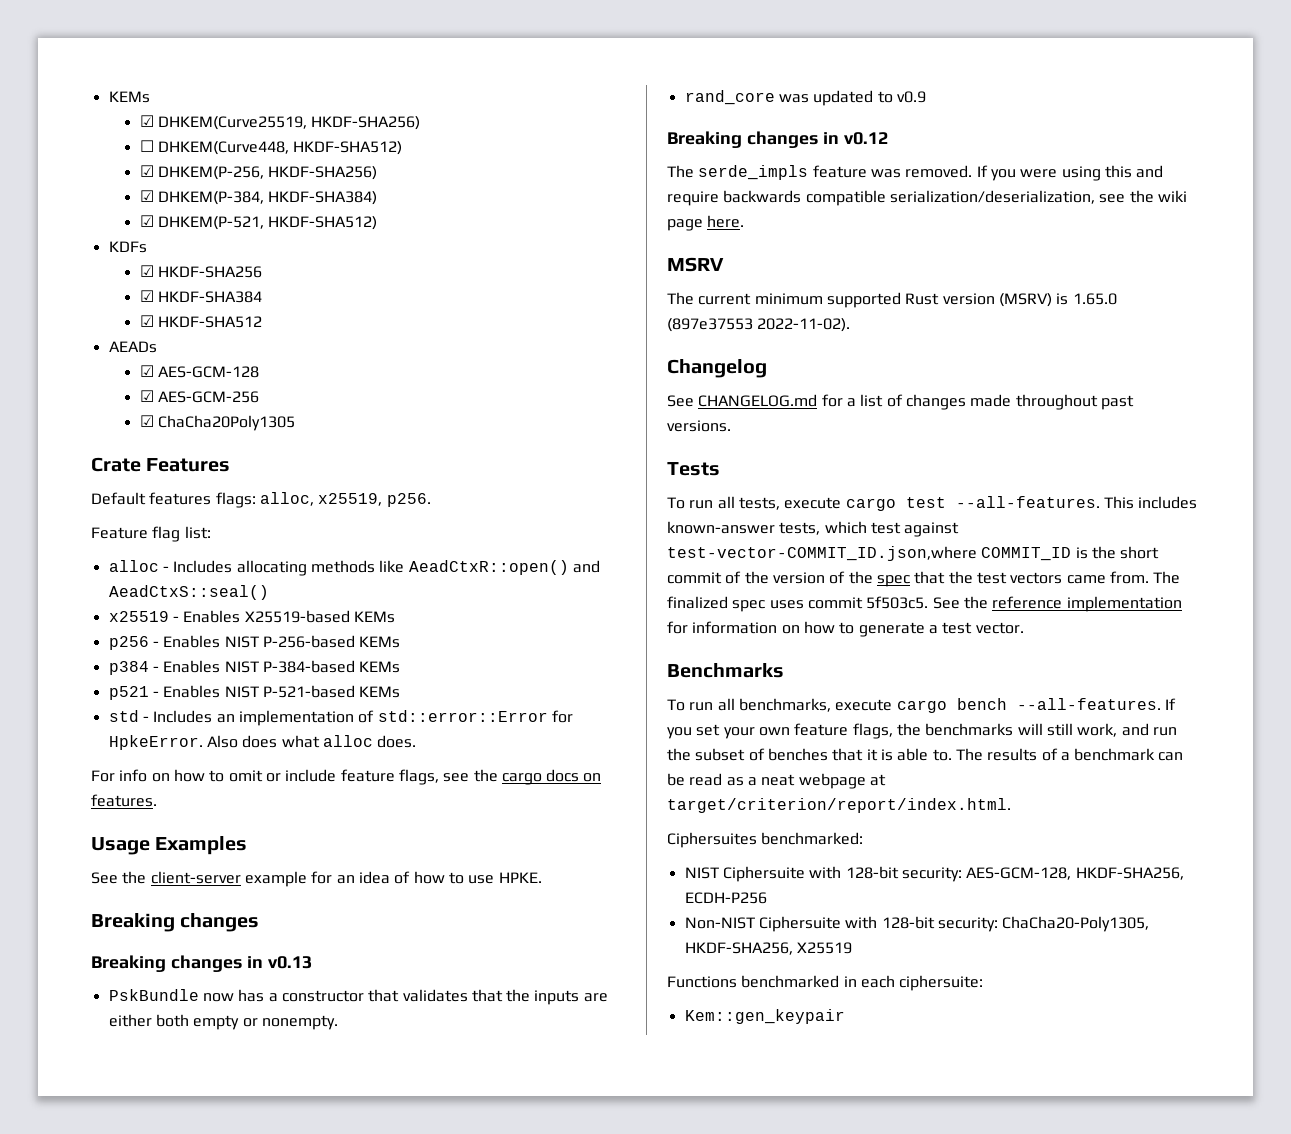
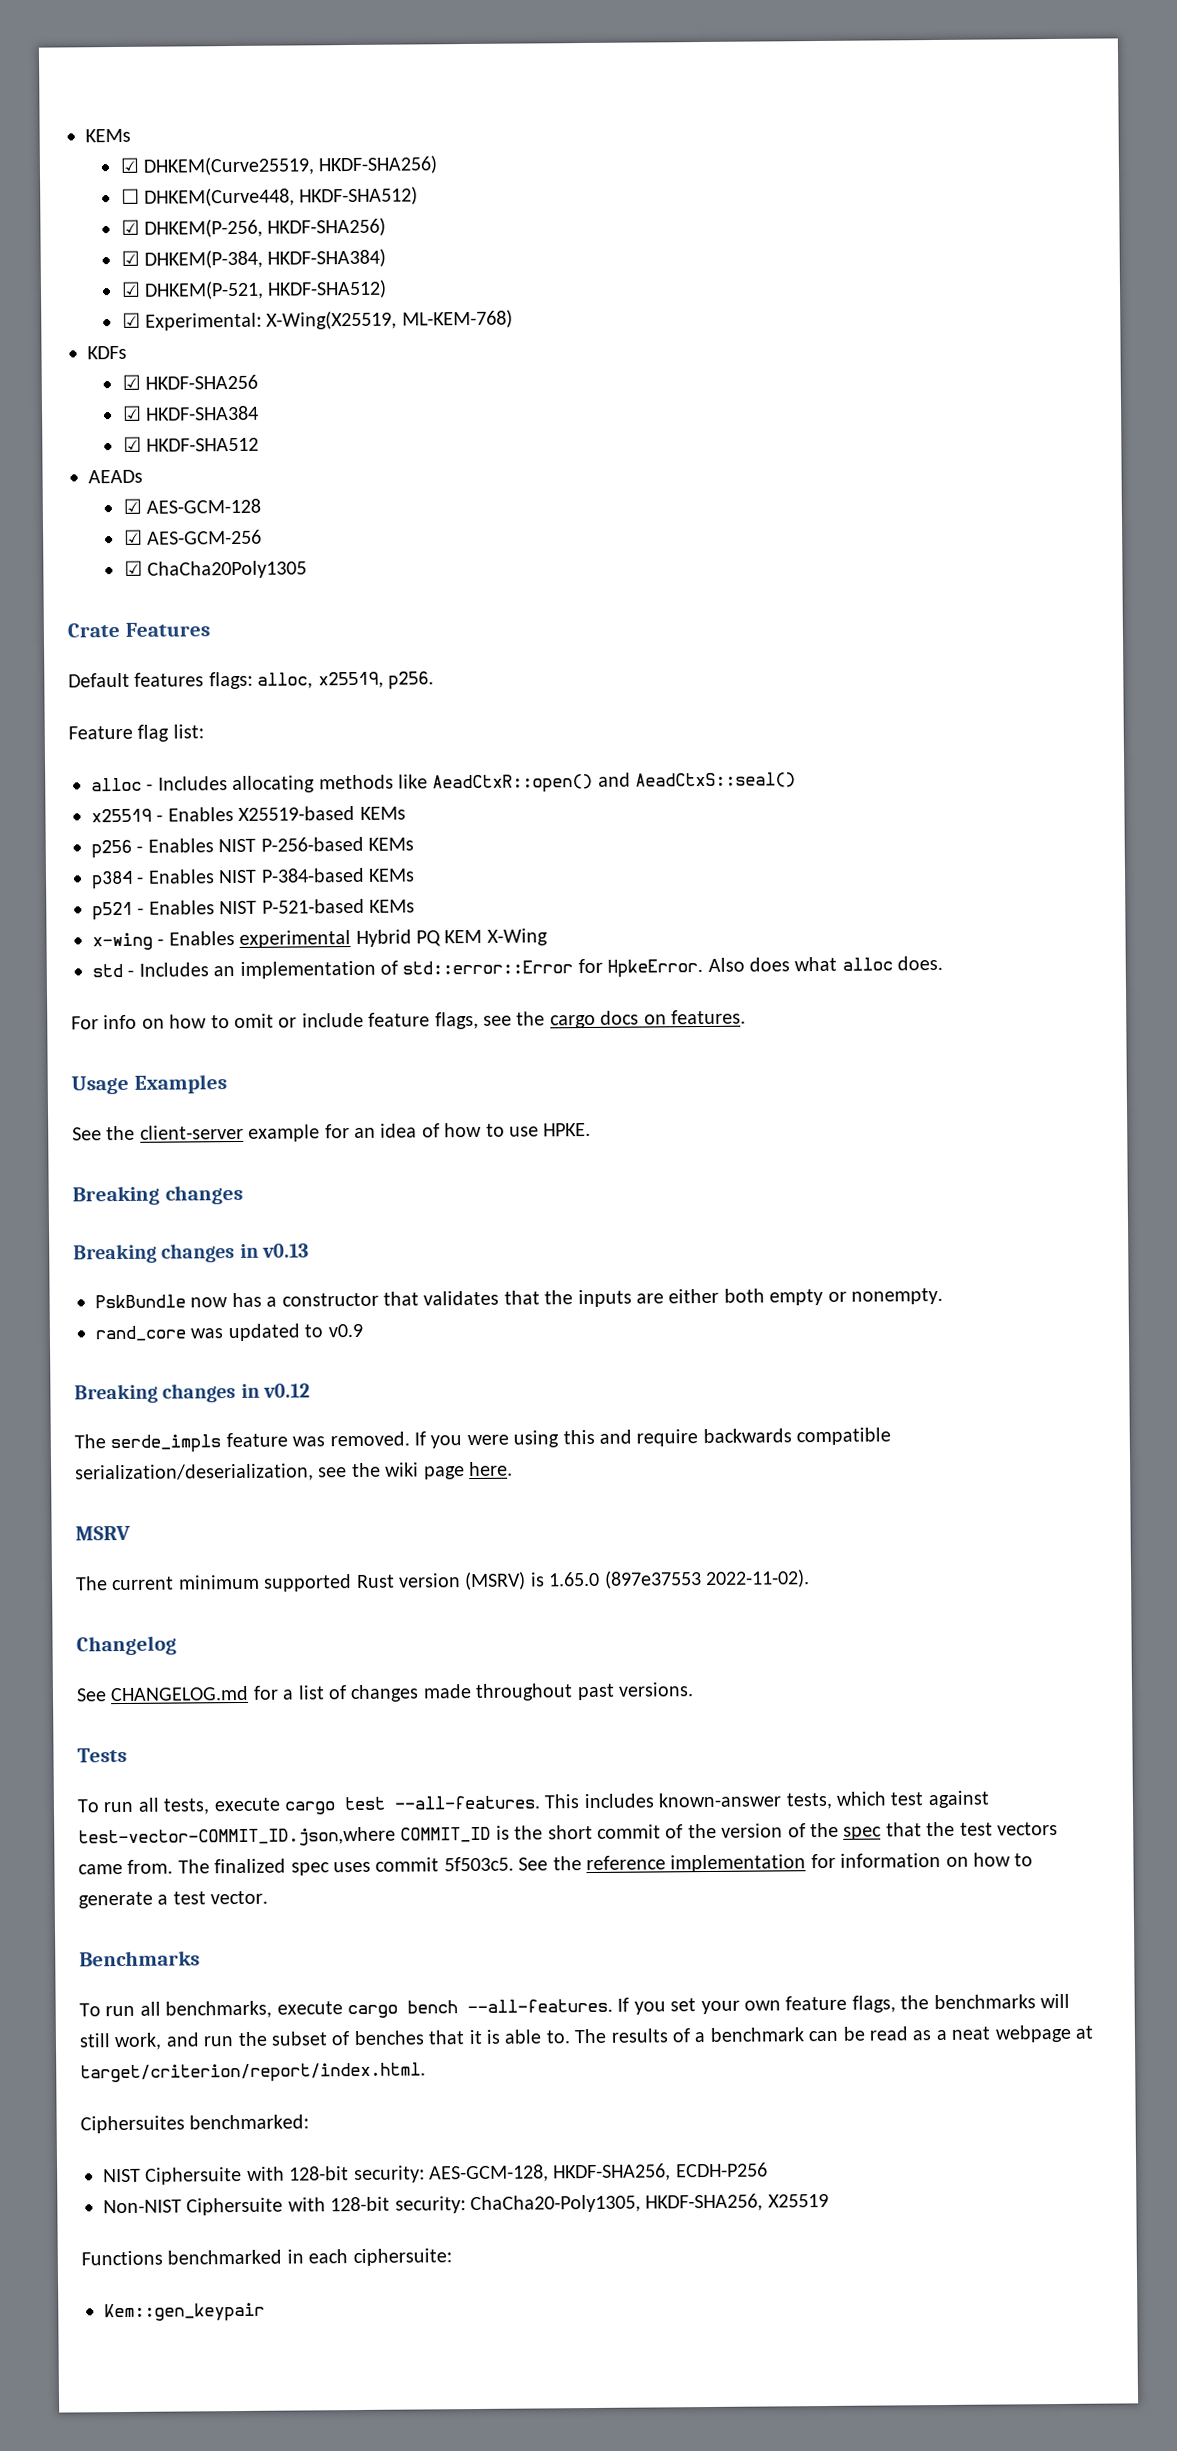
+ ☑ Experimental: X-Wing(X25519, ML-KEM-768)
+ x-wing - Enables experimental Hybrid PQ KEM X-Wing

